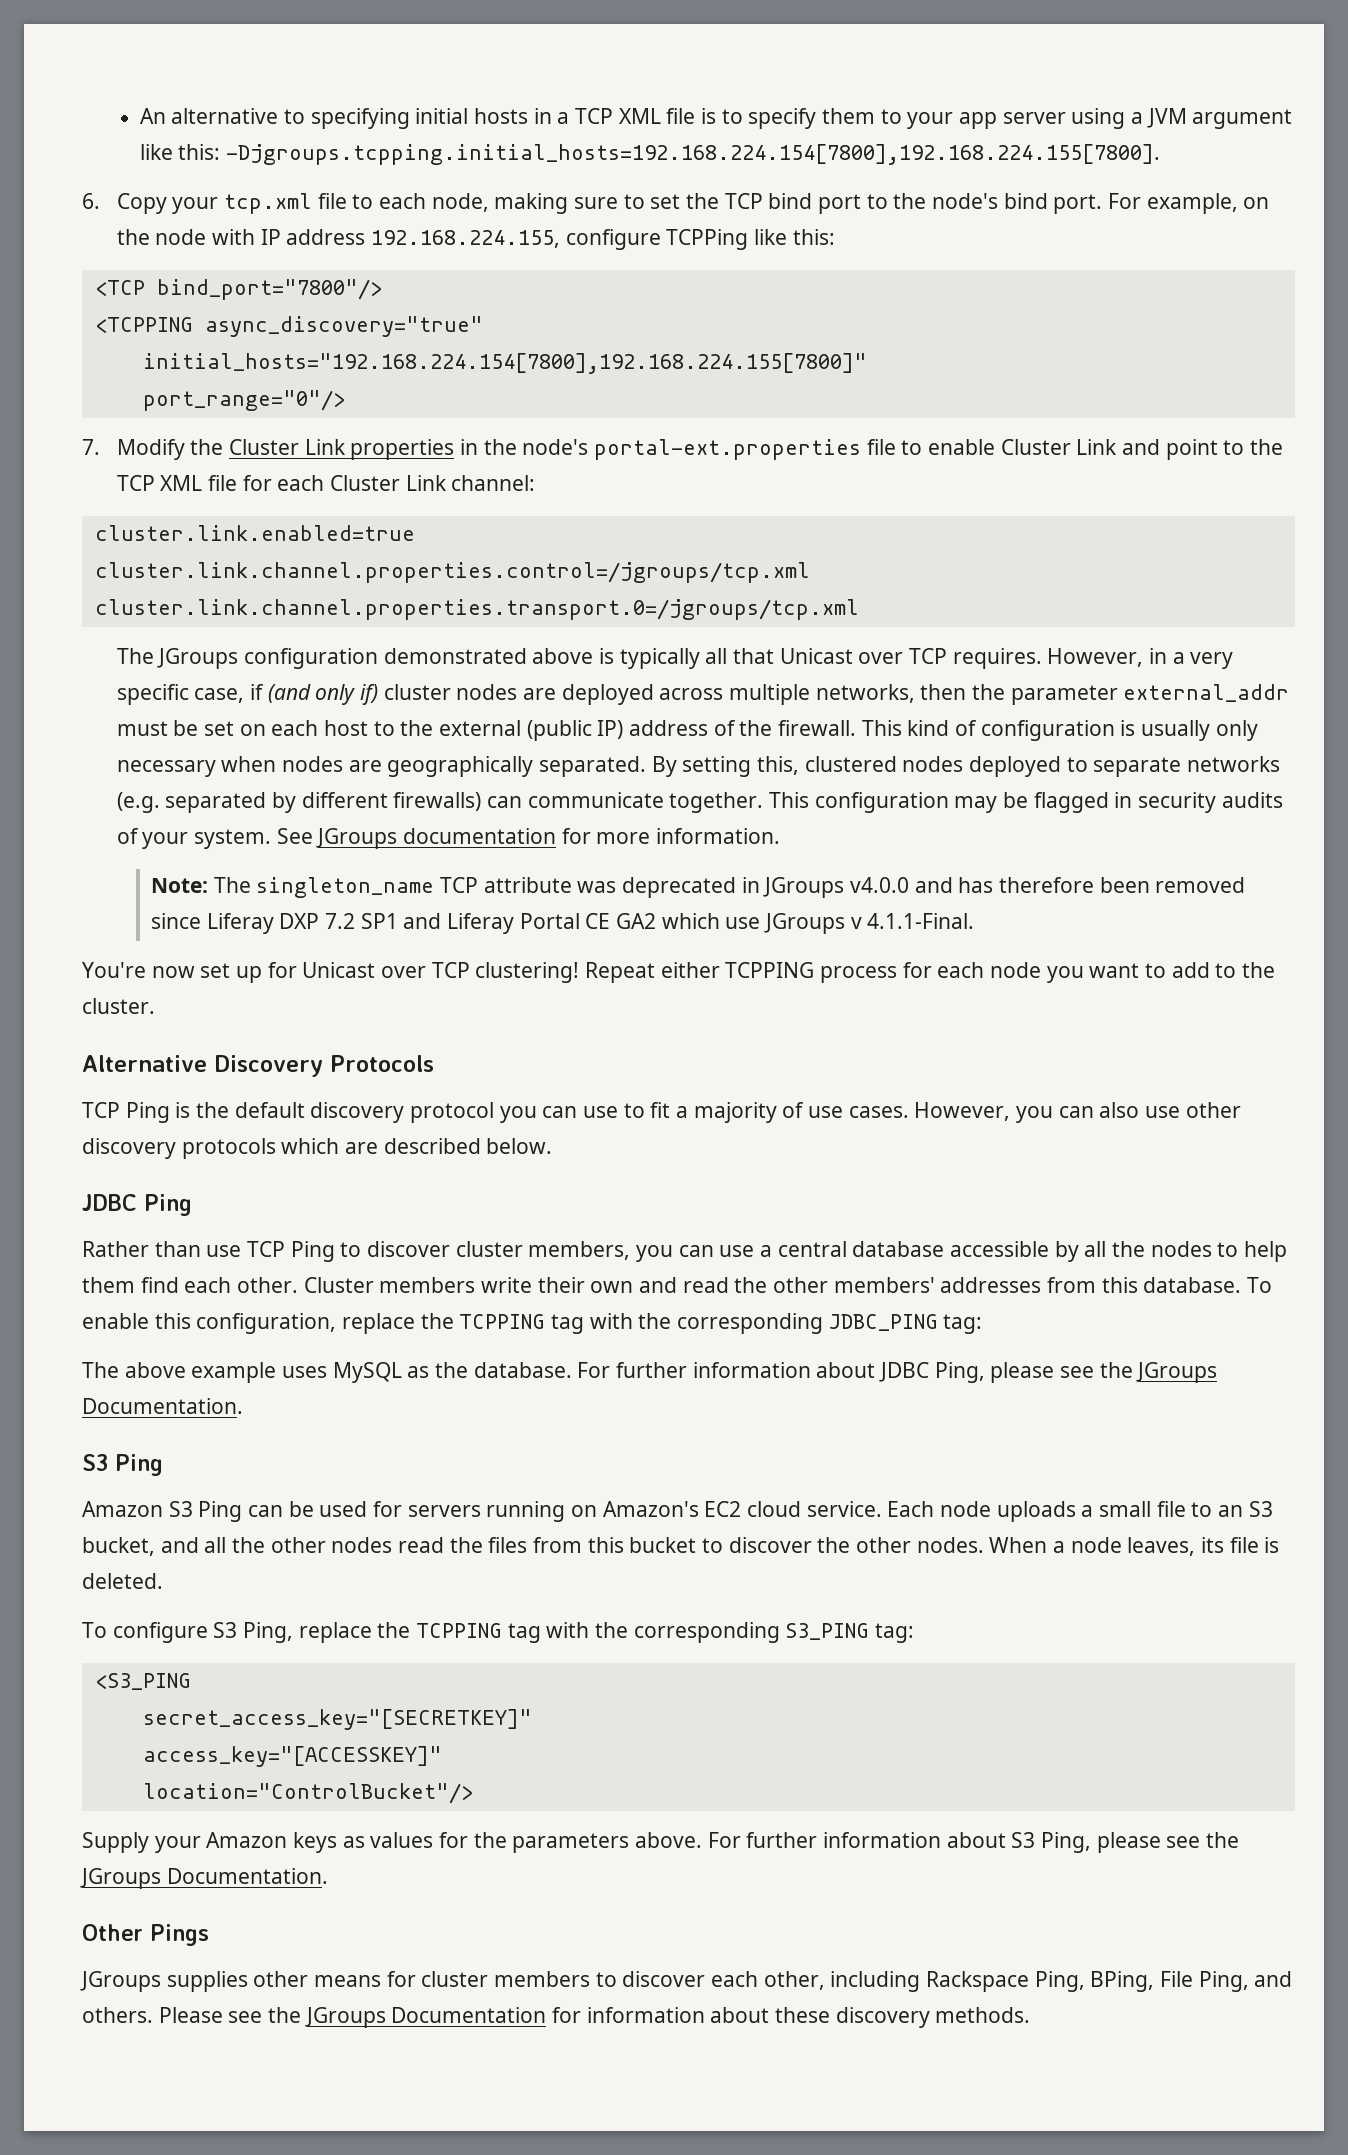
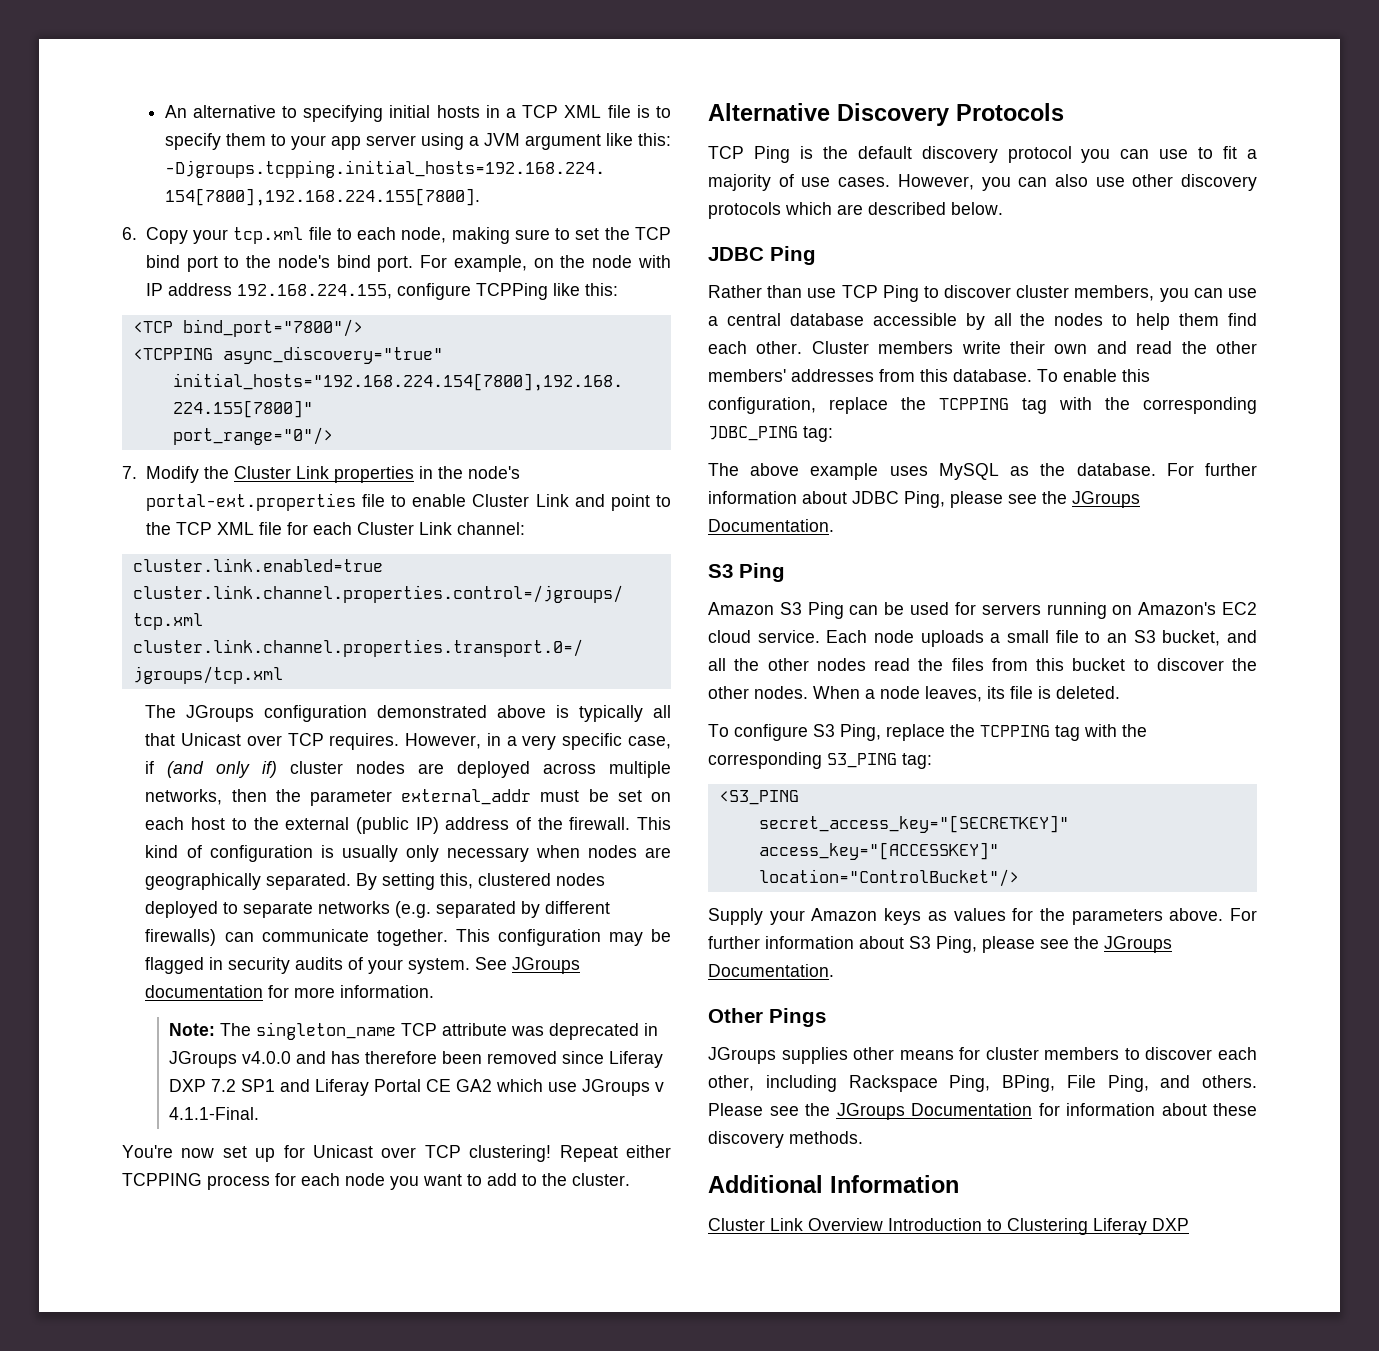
+ Additional Information
+ Cluster Link Overview Introduction to Clustering Liferay DXP

